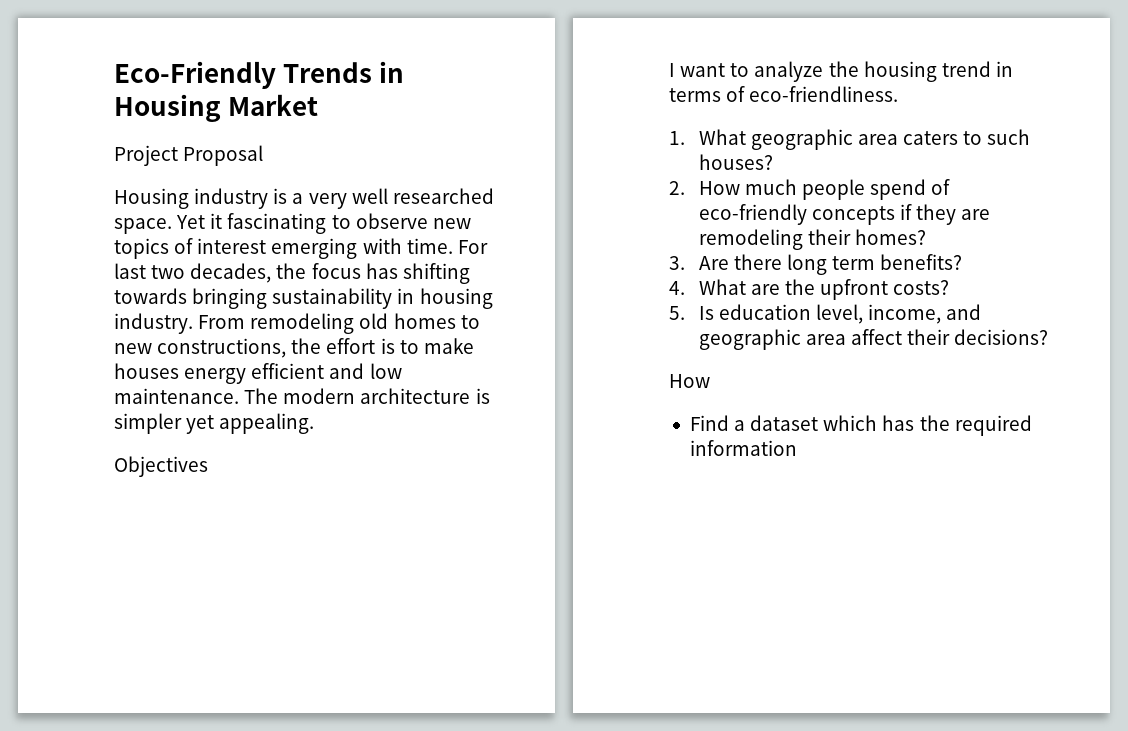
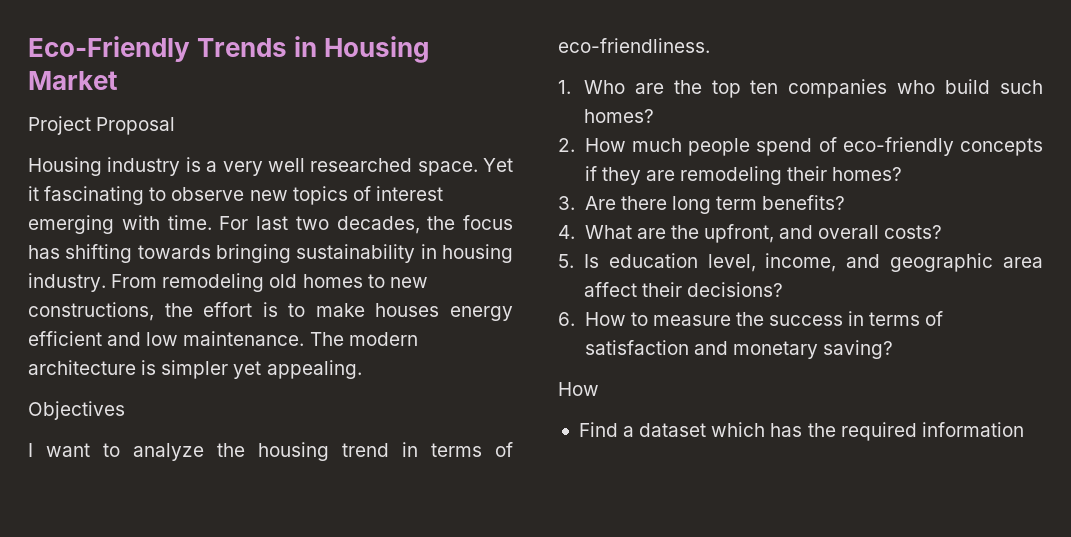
- 1. What geographic area caters to such houses?
+ 1. Who are the top ten companies who build such homes?
- 4. What are the upfront costs?
+ 4. What are the upfront, and overall costs?
+ 6. How to measure the success in terms of satisfaction and monetary saving?

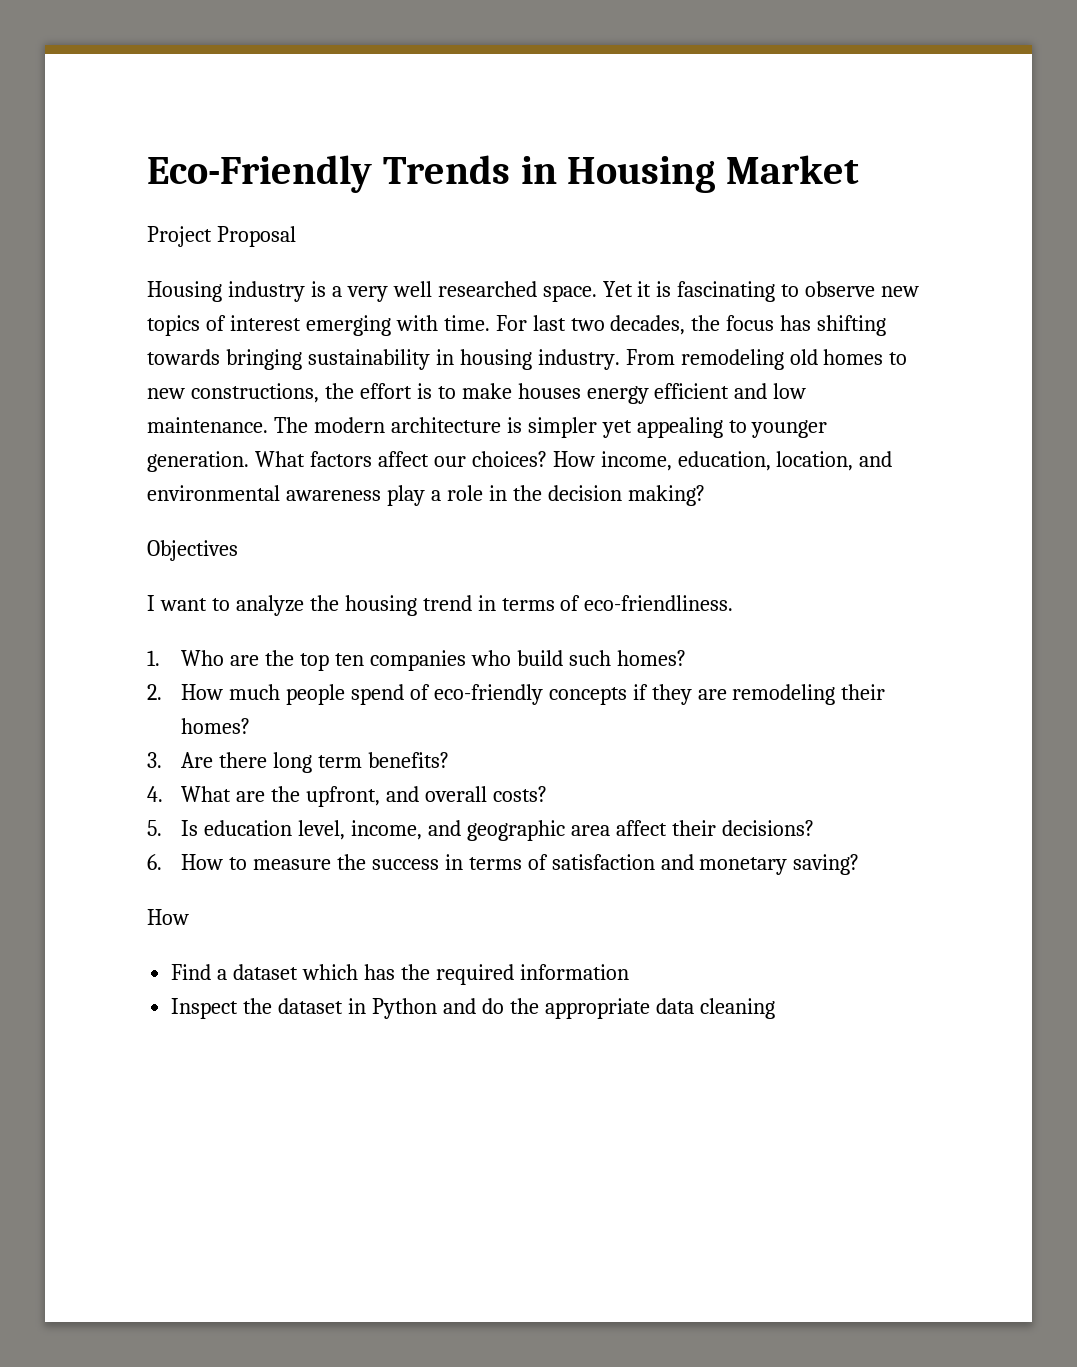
- Yet it fascinating to observe new topics of interest emerging with time.
+ Yet it is fascinating to observe new topics of interest emerging with time.
- The modern architecture is simpler yet appealing.
+ The modern architecture is simpler yet appealing to younger generation. What factors affect our choices? How income, education, location, and environmental awareness play a role in the decision making?
+ Inspect the dataset in Python and do the appropriate data cleaning

